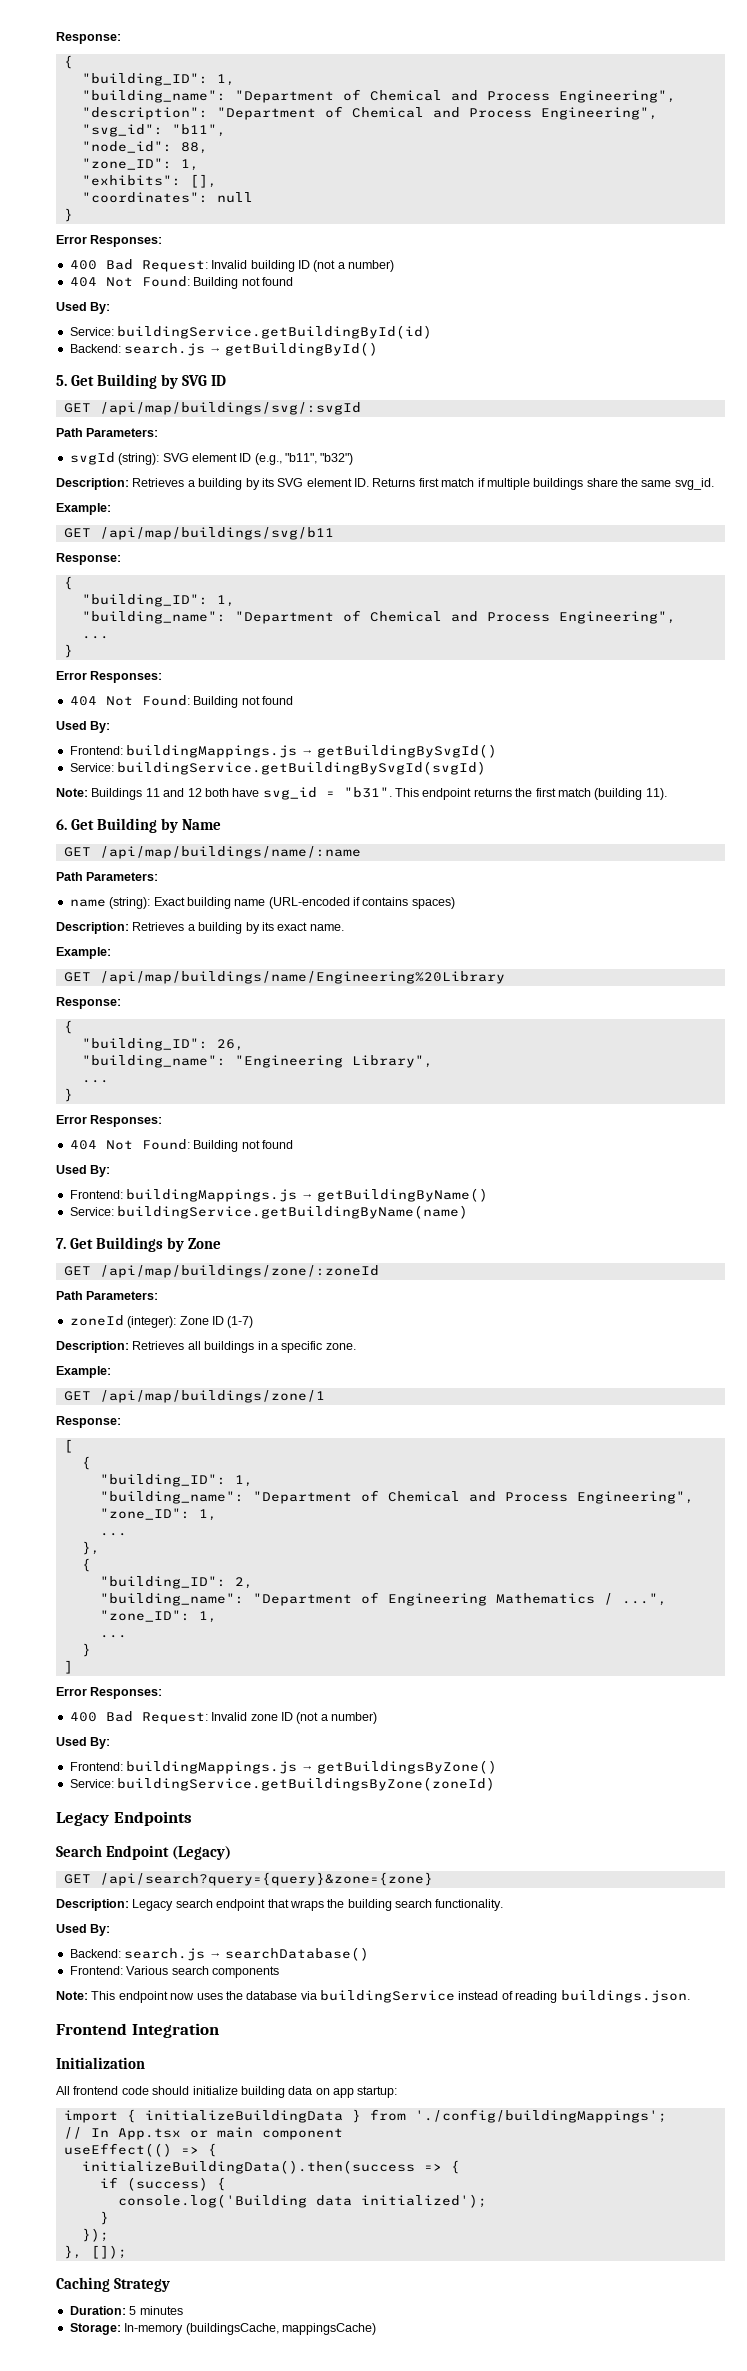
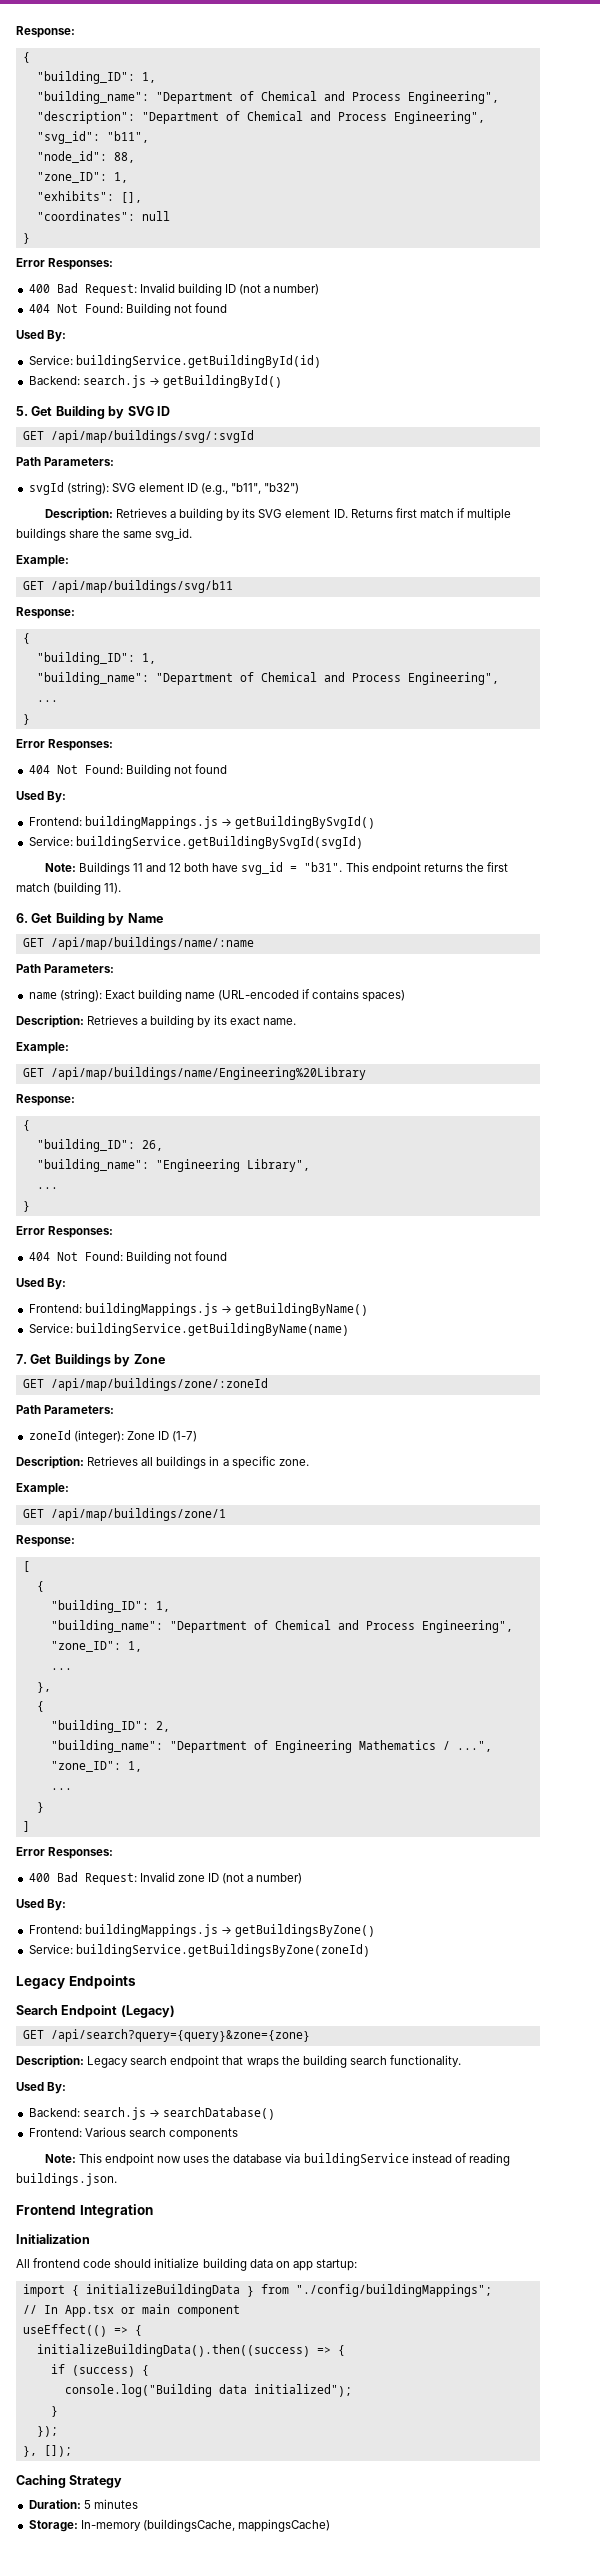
- import { initializeBuildingData } from './config/buildingMappings';
+ import { initializeBuildingData } from "./config/buildingMappings";
- initializeBuildingData().then(success => {
+ initializeBuildingData().then((success) => {
- console.log('Building data initialized');
+ console.log("Building data initialized");

